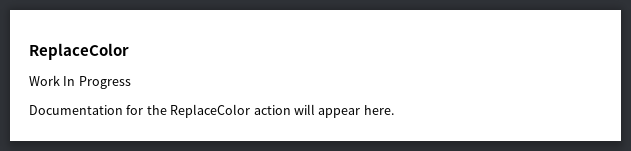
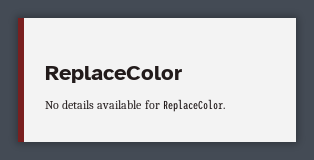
- Work In Progress
- Documentation for the ReplaceColor action will appear here.
+ No details available for ReplaceColor.

